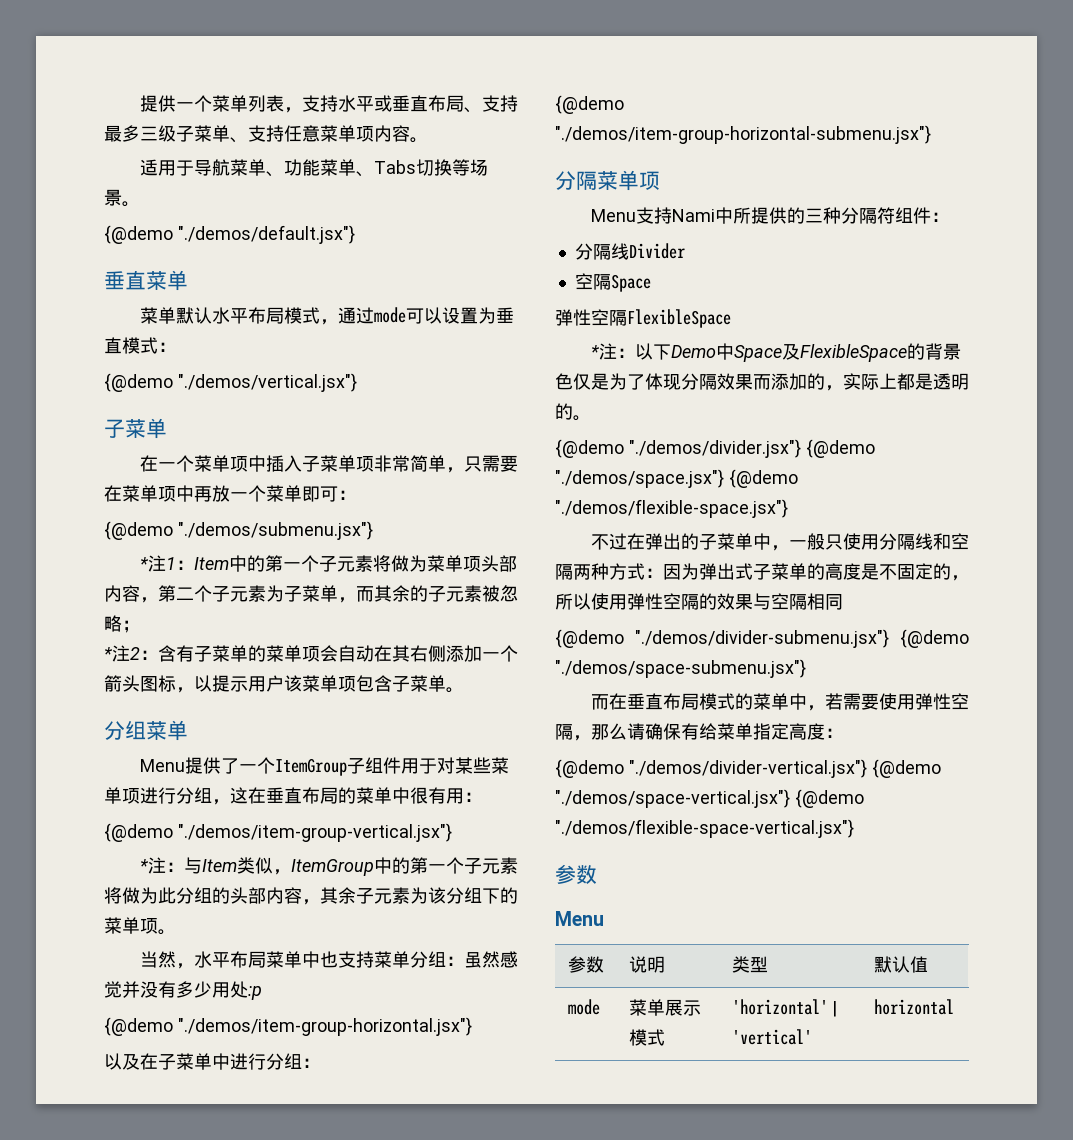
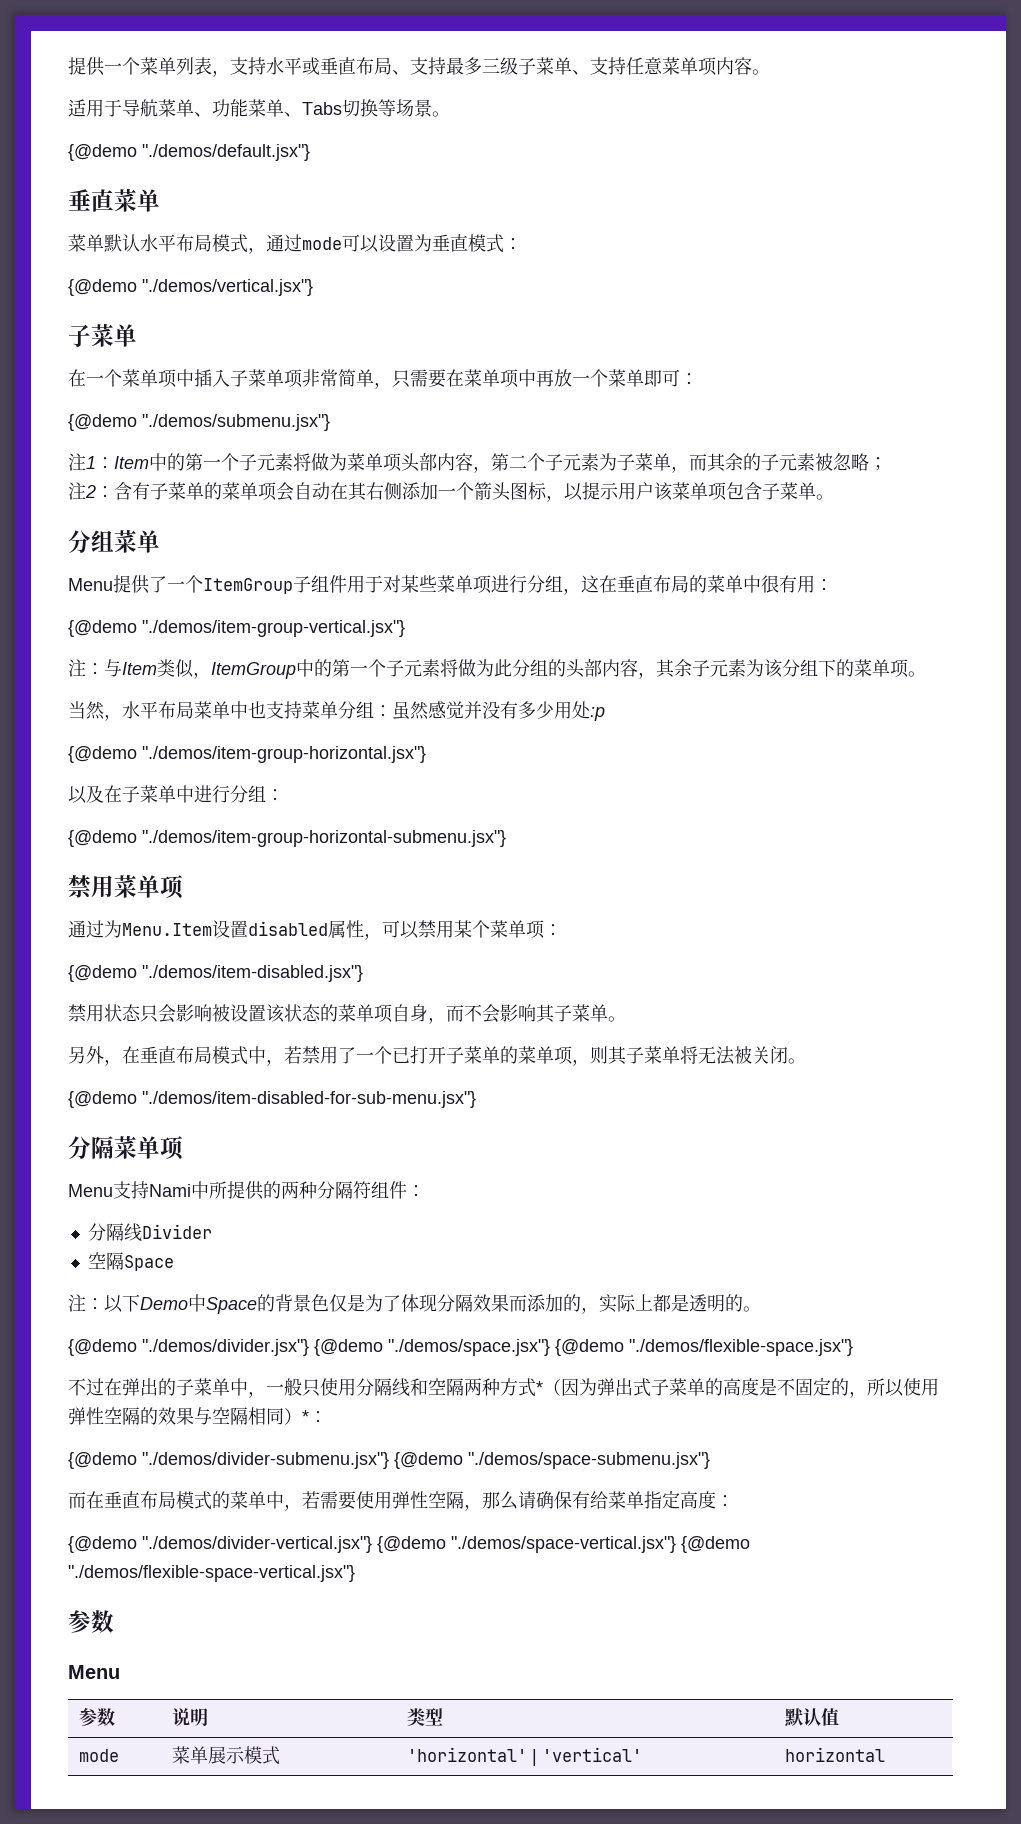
- *注1：Item中的第一个子元素将做为菜单项头部内容，第二个子元素为子菜单，而其余的子元素被忽略；
+ 注1：Item中的第一个子元素将做为菜单项头部内容，第二个子元素为子菜单，而其余的子元素被忽略；
- *注2：含有子菜单的菜单项会自动在其右侧添加一个箭头图标，以提示用户该菜单项包含子菜单。
+ 注2：含有子菜单的菜单项会自动在其右侧添加一个箭头图标，以提示用户该菜单项包含子菜单。
- *注：与Item类似，ItemGroup中的第一个子元素将做为此分组的头部内容，其余子元素为该分组下的菜单项。
+ 注：与Item类似，ItemGroup中的第一个子元素将做为此分组的头部内容，其余子元素为该分组下的菜单项。
+ 禁用菜单项
+ 通过为Menu.Item设置disabled属性，可以禁用某个菜单项：
+ {@demo "./demos/item-disabled.jsx"}
+ 禁用状态只会影响被设置该状态的菜单项自身，而不会影响其子菜单。
+ 另外，在垂直布局模式中，若禁用了一个已打开子菜单的菜单项，则其子菜单将无法被关闭。
+ {@demo "./demos/item-disabled-for-sub-menu.jsx"}
- Menu支持Nami中所提供的三种分隔符组件：
+ Menu支持Nami中所提供的两种分隔符组件：
- 弹性空隔FlexibleSpace
- *注：以下Demo中Space及FlexibleSpace的背景色仅是为了体现分隔效果而添加的，实际上都是透明的。
+ 注：以下Demo中Space的背景色仅是为了体现分隔效果而添加的，实际上都是透明的。
- 不过在弹出的子菜单中，一般只使用分隔线和空隔两种方式：因为弹出式子菜单的高度是不固定的，所以使用弹性空隔的效果与空隔相同
+ 不过在弹出的子菜单中，一般只使用分隔线和空隔两种方式*（因为弹出式子菜单的高度是不固定的，所以使用弹性空隔的效果与空隔相同）*：

